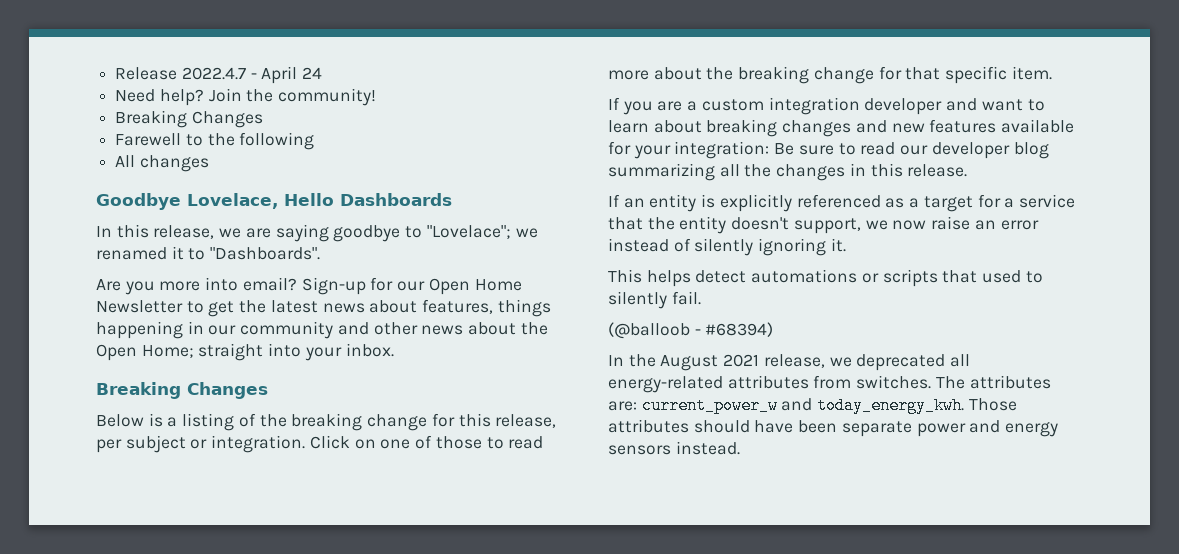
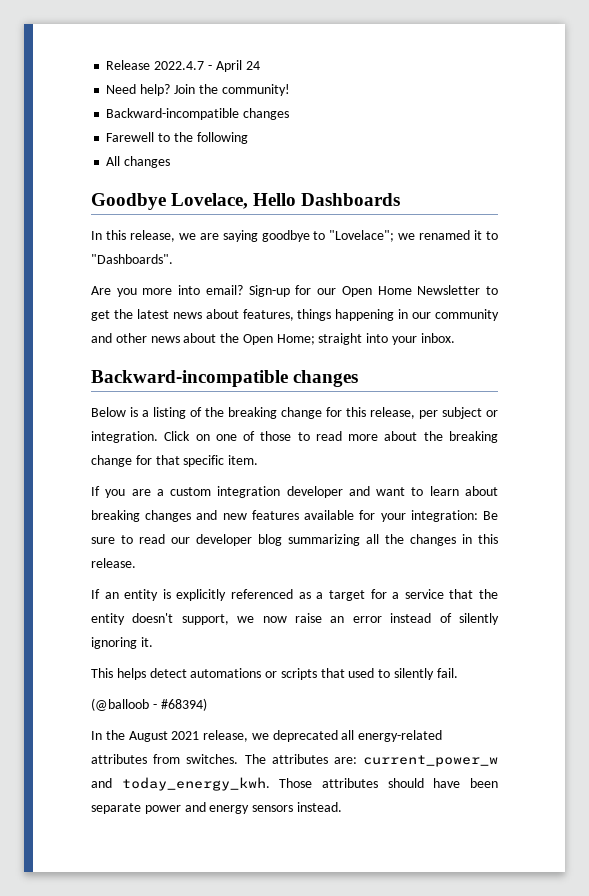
  Join the community!
- Breaking Changes
+ Backward-incompatible changes
  Sign-up for our Open Home Newsletter to get the latest news about features, things happening in our community and other news about the Open Home; straight into your inbox.
- Breaking Changes
+ Backward-incompatible changes

